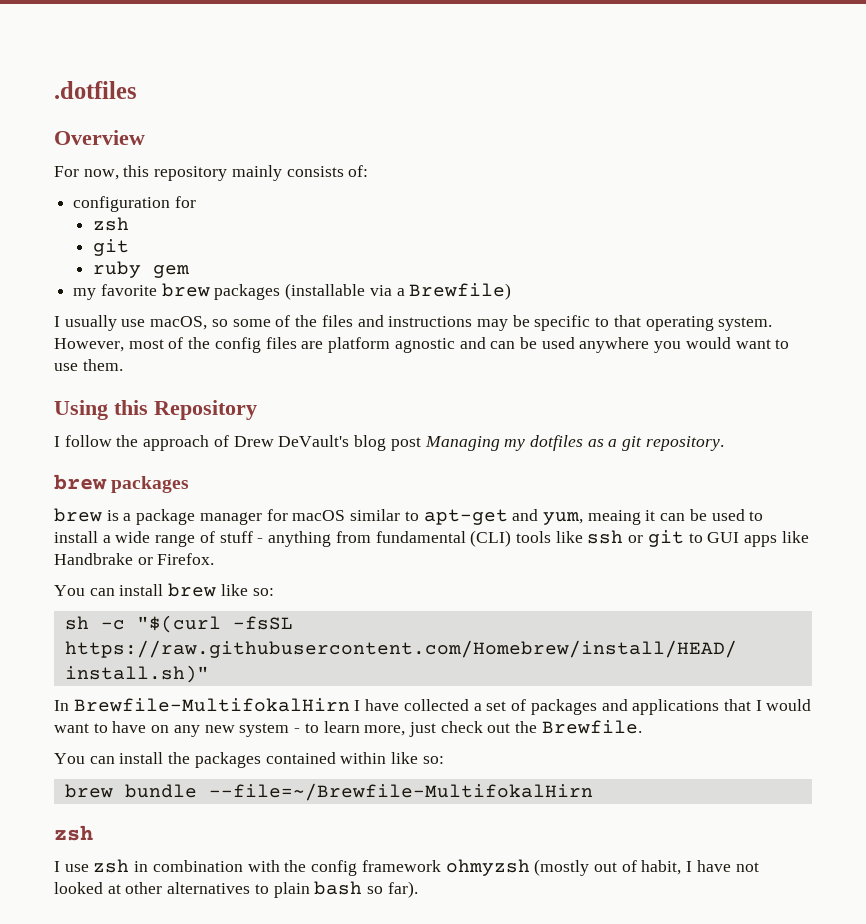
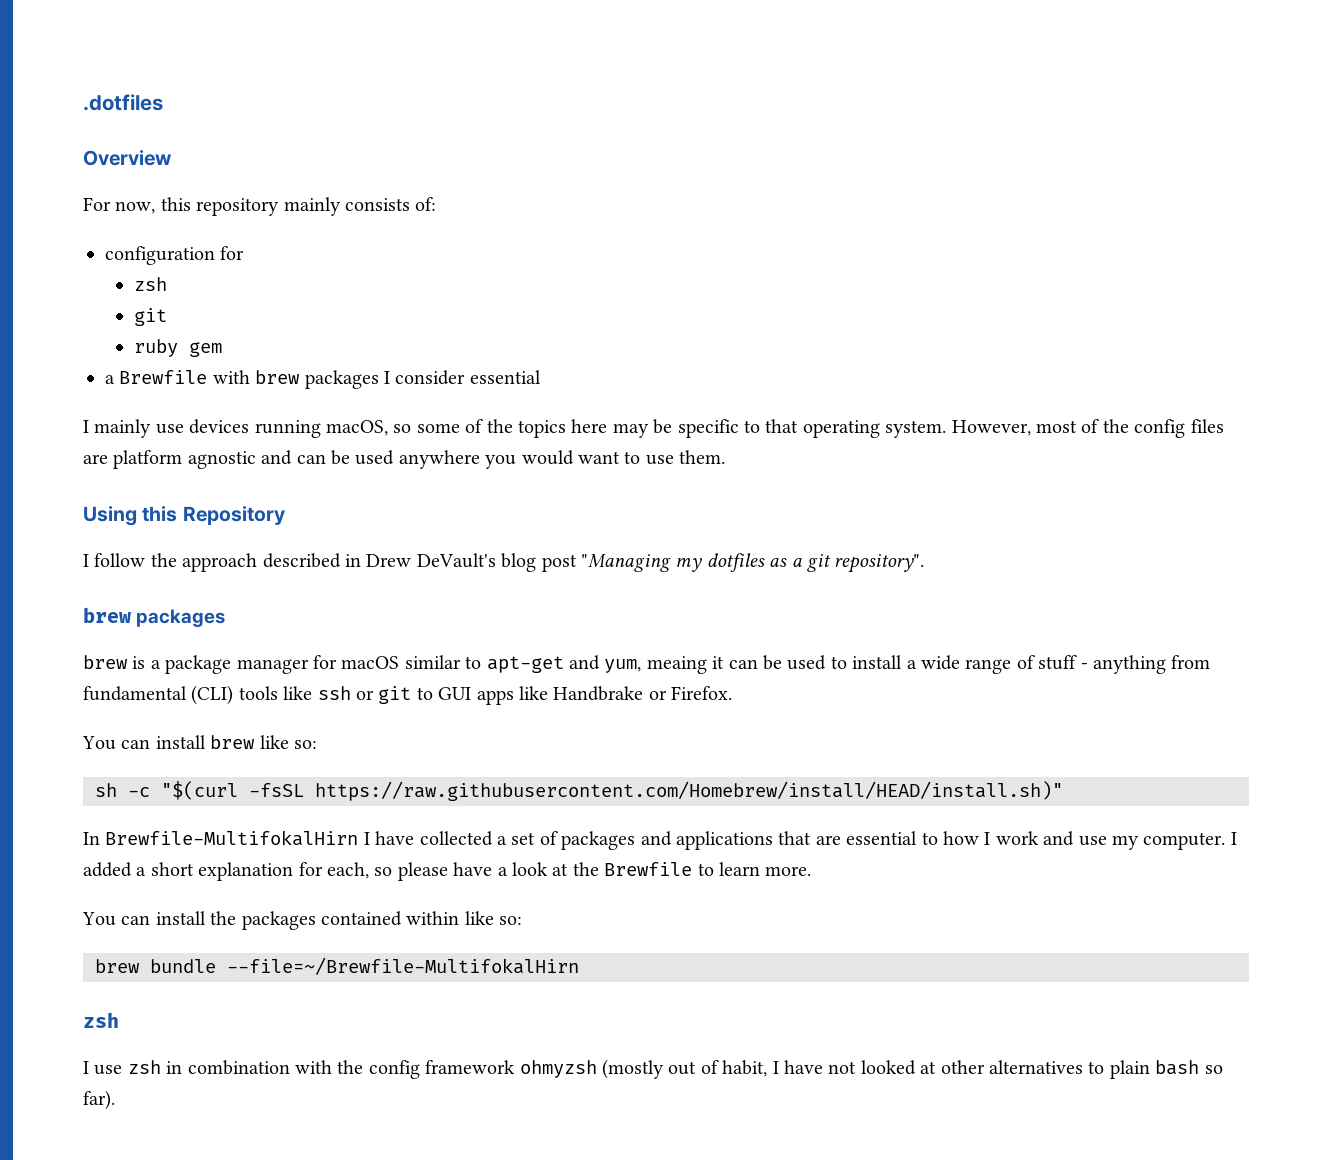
- my favorite brew packages (installable via a Brewfile)
- I usually use macOS, so some of the files and instructions may be specific to that operating system.
+ a Brewfile with brew packages I consider essential
+ I mainly use devices running macOS, so some of the topics here may be specific to that operating system.
- I follow the approach of Drew DeVault's blog post Managing my dotfiles as a git repository.
+ I follow the approach described in Drew DeVault's blog post "Managing my dotfiles as a git repository".
- In Brewfile-MultifokalHirn I have collected a set of packages and applications that I would want to have on any new system - to learn more, just check out the Brewfile.
+ In Brewfile-MultifokalHirn I have collected a set of packages and applications that are essential to how I work and use my computer. I added a short explanation for each, so please have a look at the Brewfile to learn more.

